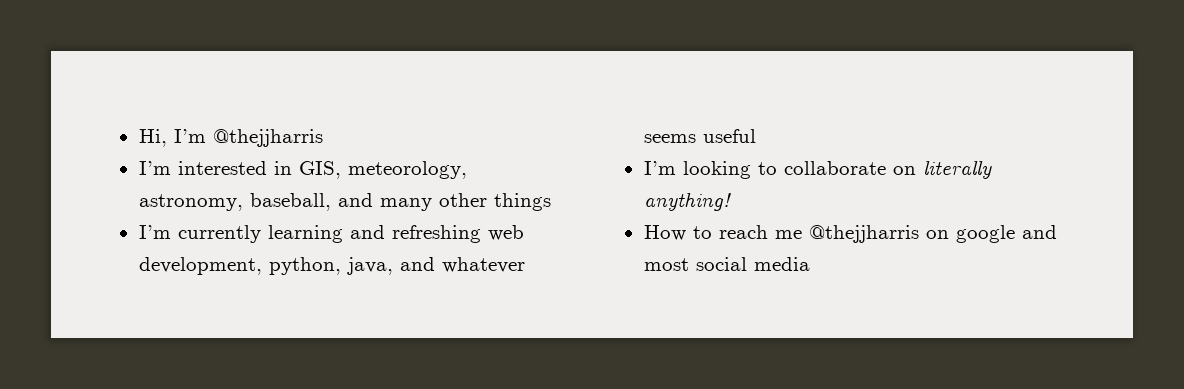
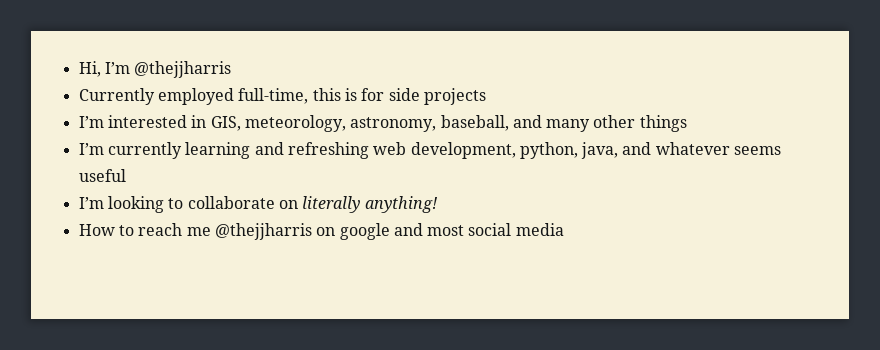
+ Currently employed full-time, this is for side projects

